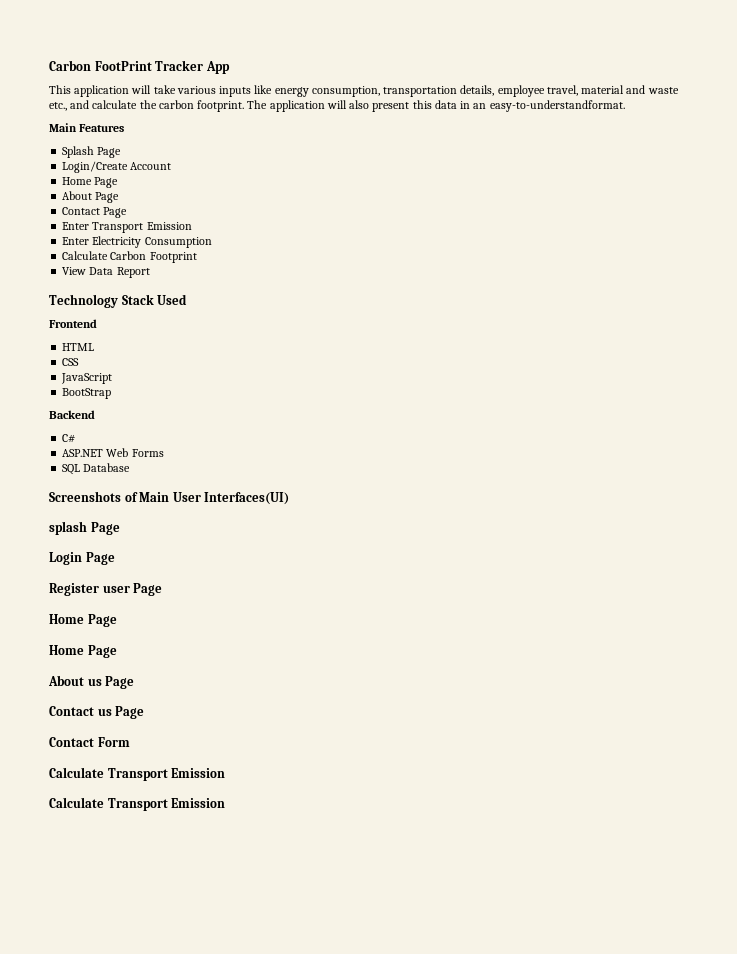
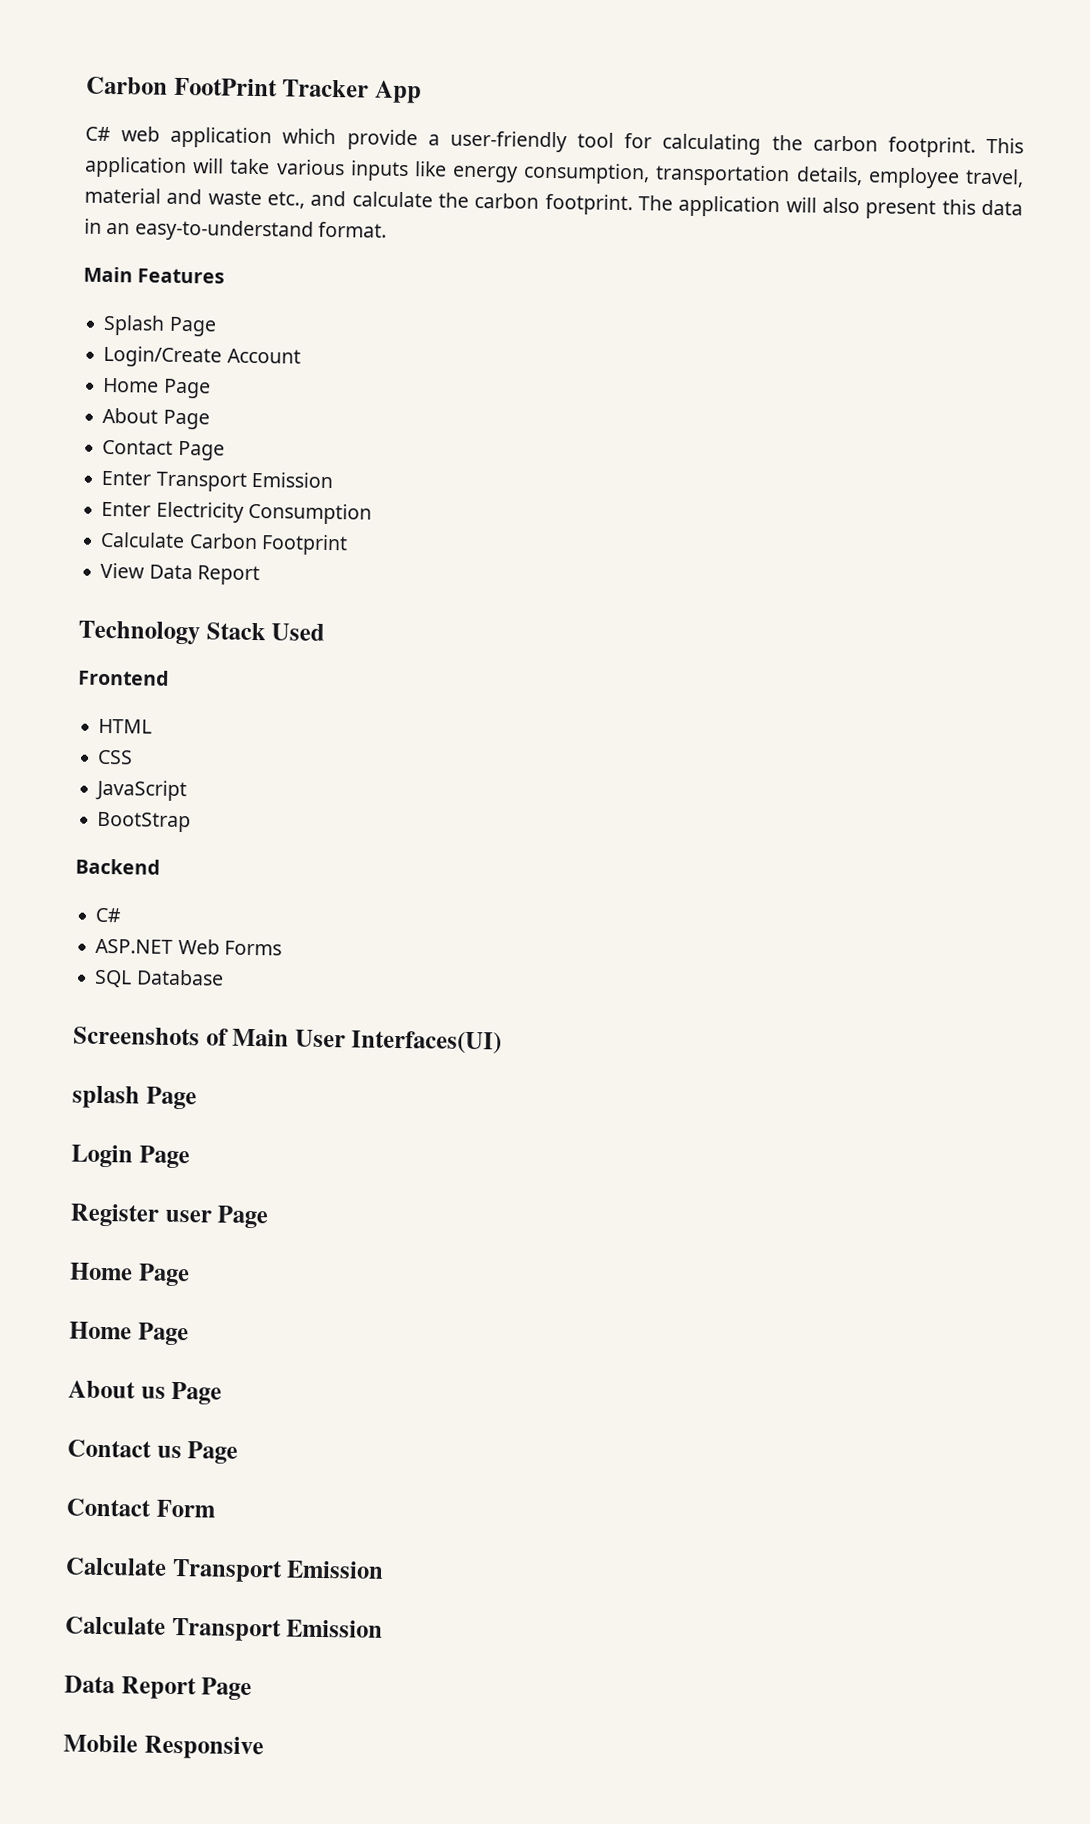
+ C# web application which provide a user-friendly tool for calculating the carbon footprint.
- The application will also present this data in an easy-to-understandformat.
+ The application will also present this data in an easy-to-understand format.
+ Data Report Page
+ Mobile Responsive

